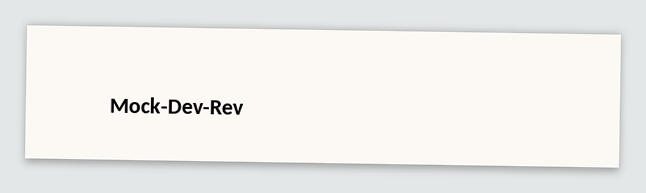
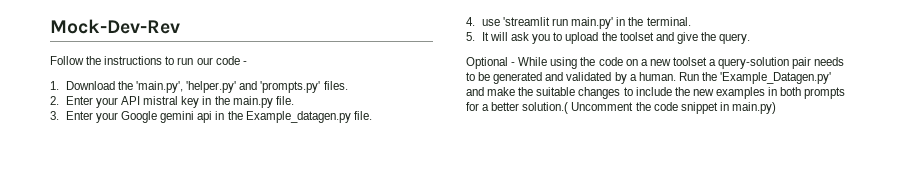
+ Follow the instructions to run our code -
+ 1. Download the 'main.py', 'helper.py' and 'prompts.py' files.
+ 2. Enter your API mistral key in the main.py file.
+ 3. Enter your Google gemini api in the Example_datagen.py file.
+ 4. use 'streamlit run main.py' in the terminal.
+ 5. It will ask you to upload the toolset and give the query.
+ Optional - While using the code on a new toolset a query-solution pair needs to be generated and validated by a human. Run the 'Example_Datagen.py' and make the suitable changes to include the new examples in both prompts for a better solution.( Uncomment the code snippet in main.py)

